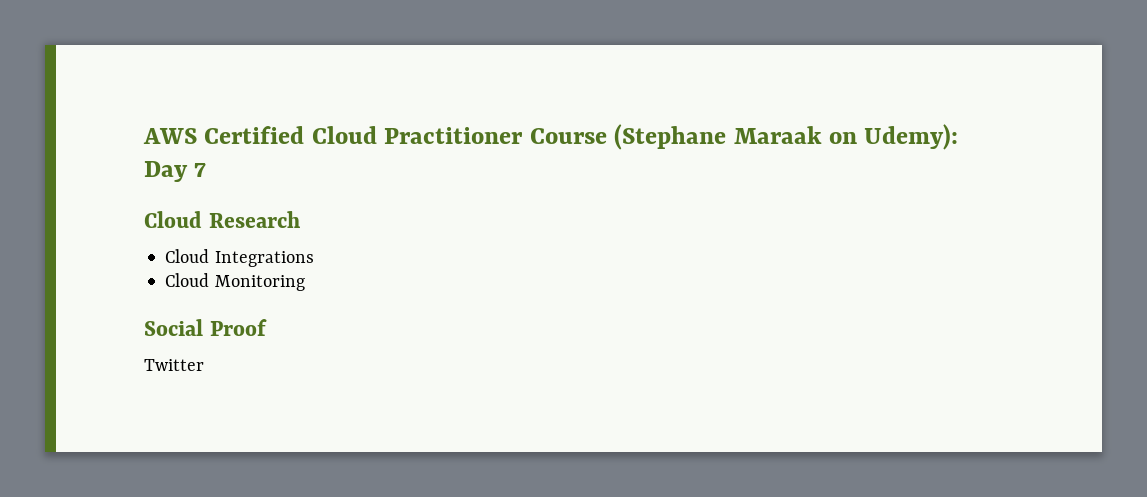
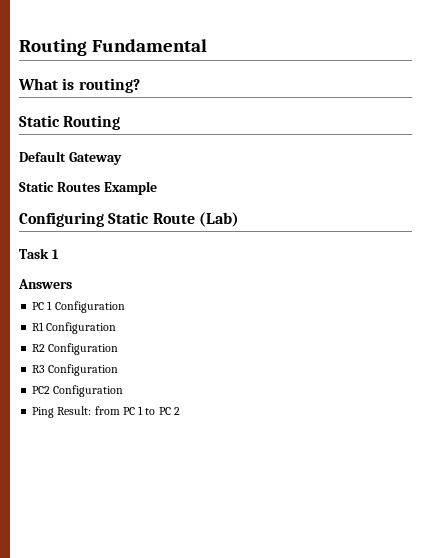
- AWS Certified Cloud Practitioner Course (Stephane Maraak on Udemy): Day 7
- Cloud Research
- Cloud Integrations
- Cloud Monitoring
- Social Proof
- Twitter
+ Routing Fundamental
+ What is routing?
+ Static Routing
+ Default Gateway
+ Static Routes Example
+ Configuring Static Route (Lab)
+ Task 1
+ Answers
+ PC 1 Configuration
+ R1 Configuration
+ R2 Configuration
+ R3 Configuration
+ PC2 Configuration
+ Ping Result: from PC 1 to PC 2

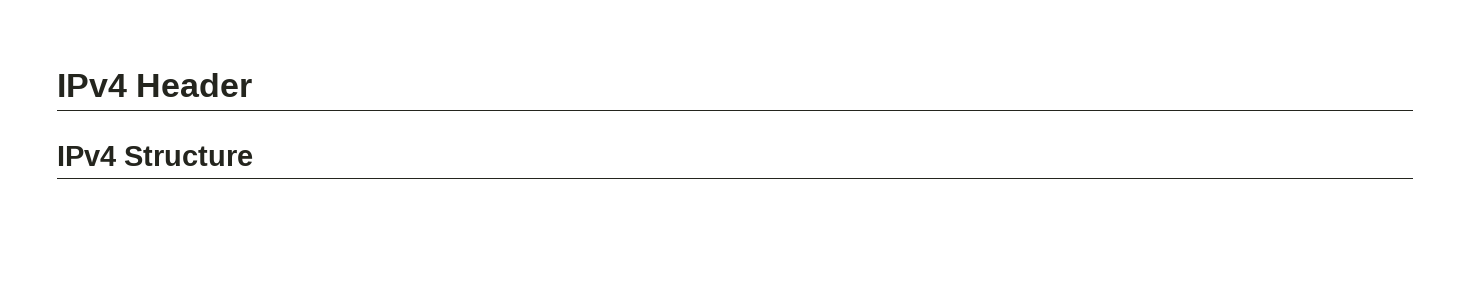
- Routing Fundamental
- What is routing?
- Static Routing
- Default Gateway
- Static Routes Example
- Configuring Static Route (Lab)
- Task 1
- Answers
- PC 1 Configuration
- R1 Configuration
- R2 Configuration
- R3 Configuration
- PC2 Configuration
- Ping Result: from PC 1 to PC 2
+ IPv4 Header
+ IPv4 Structure

